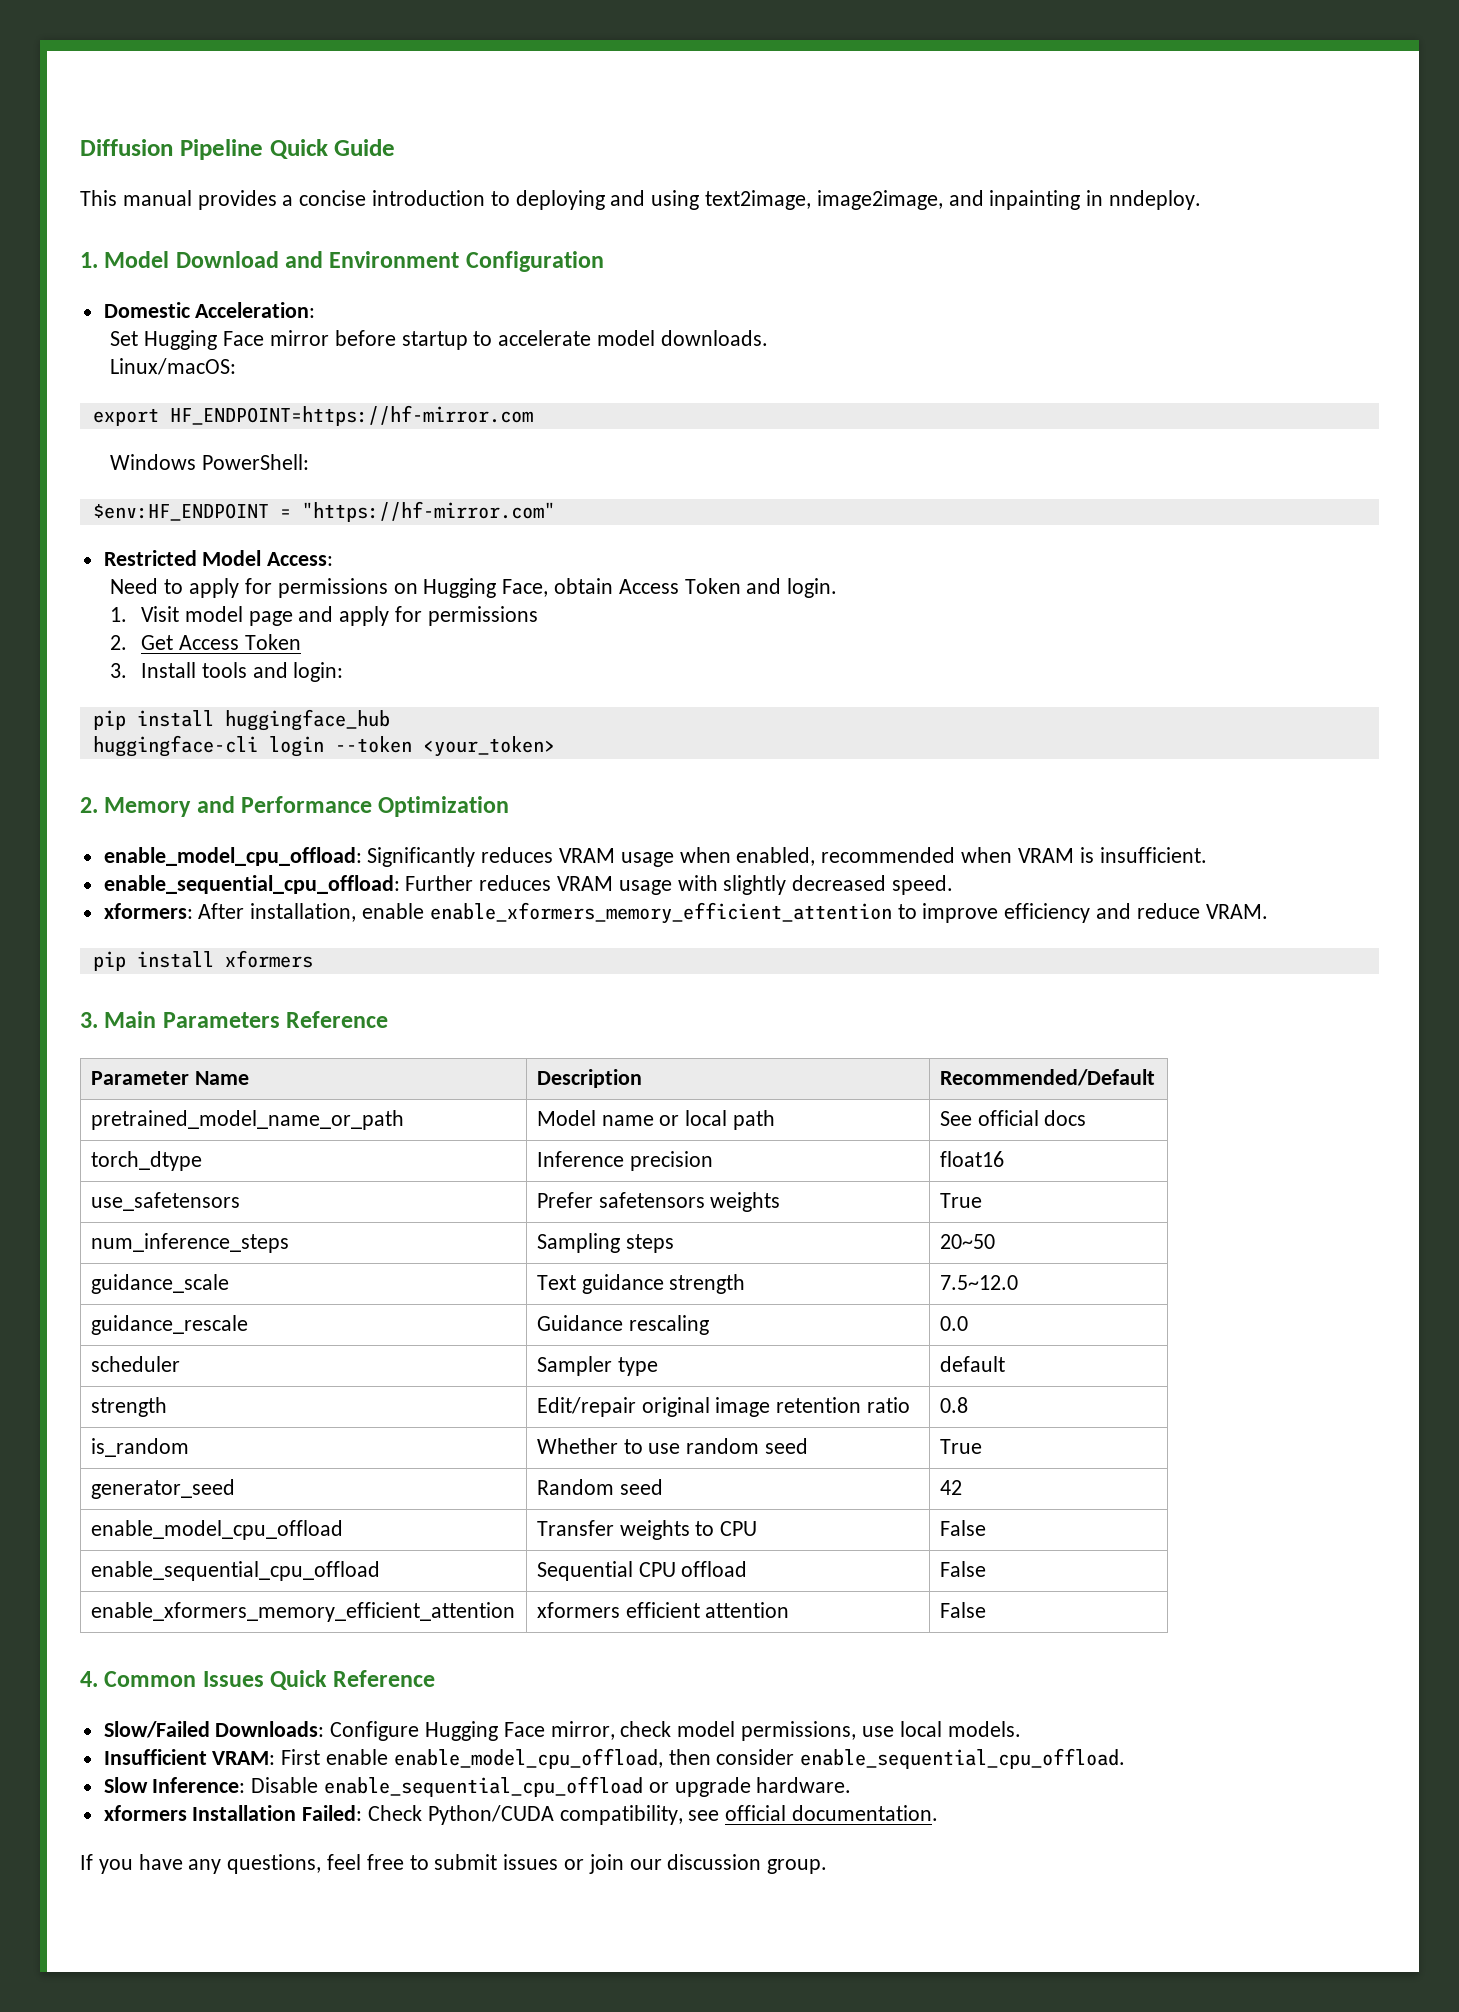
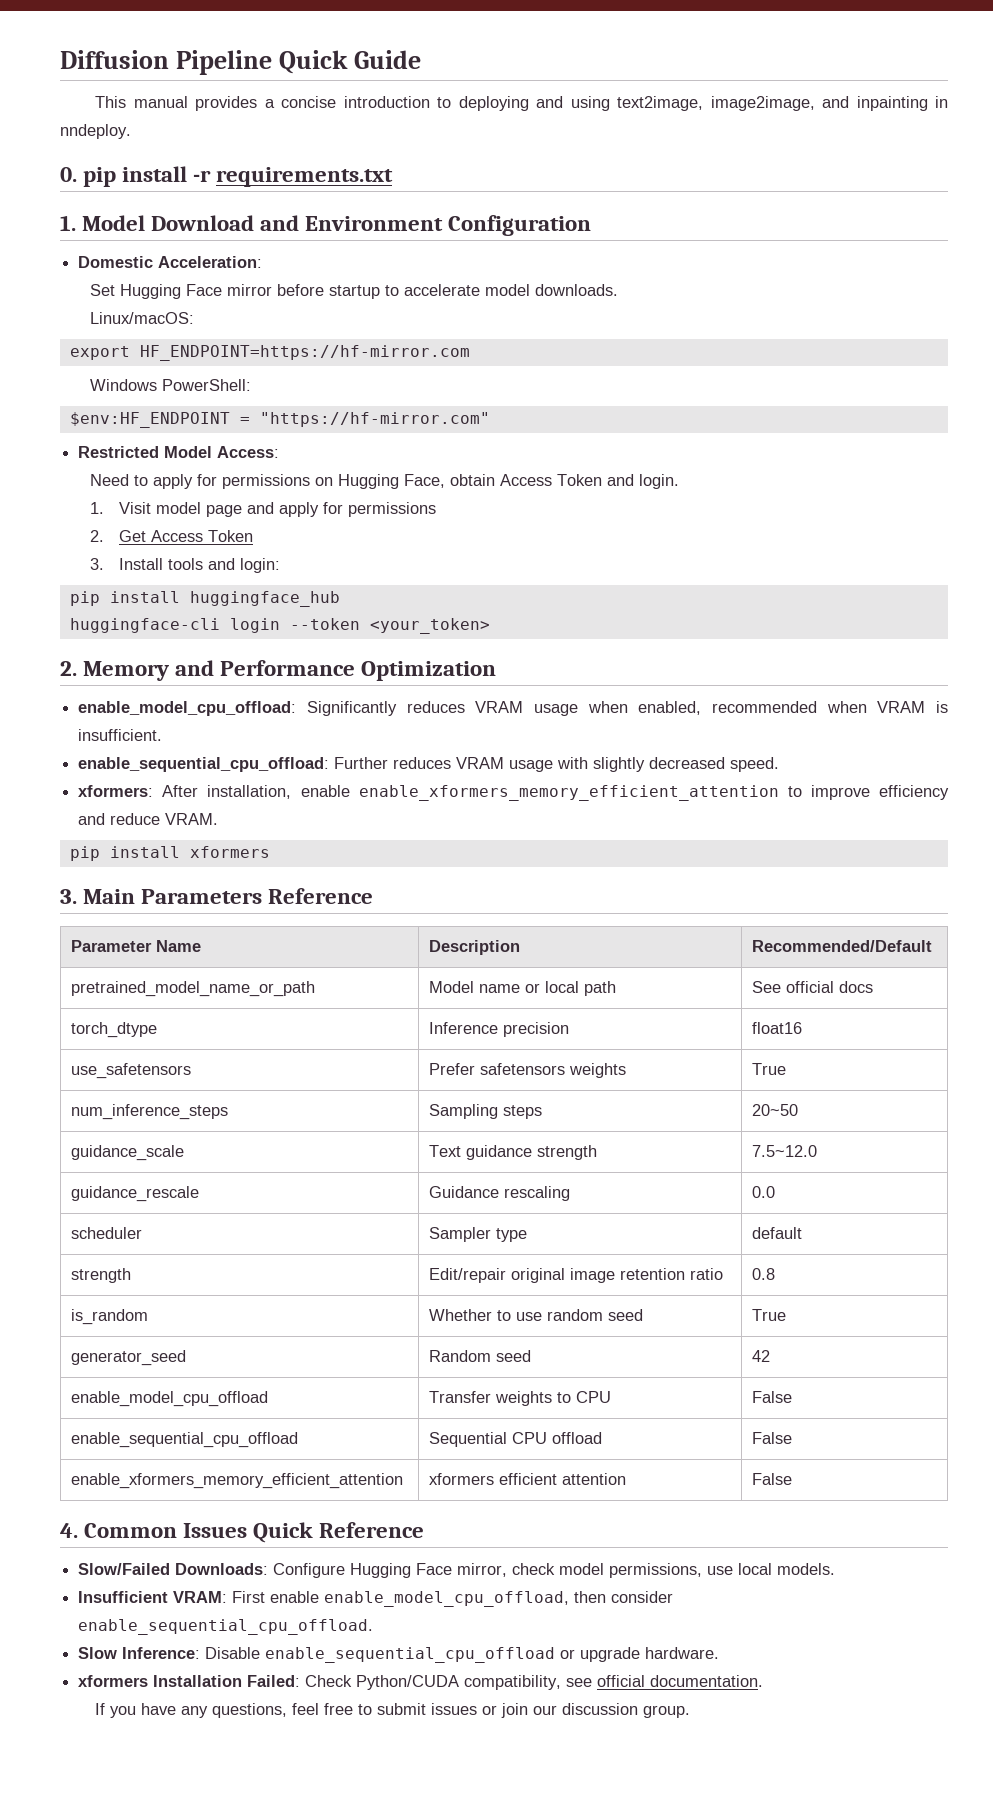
+ 0. pip install -r requirements.txt

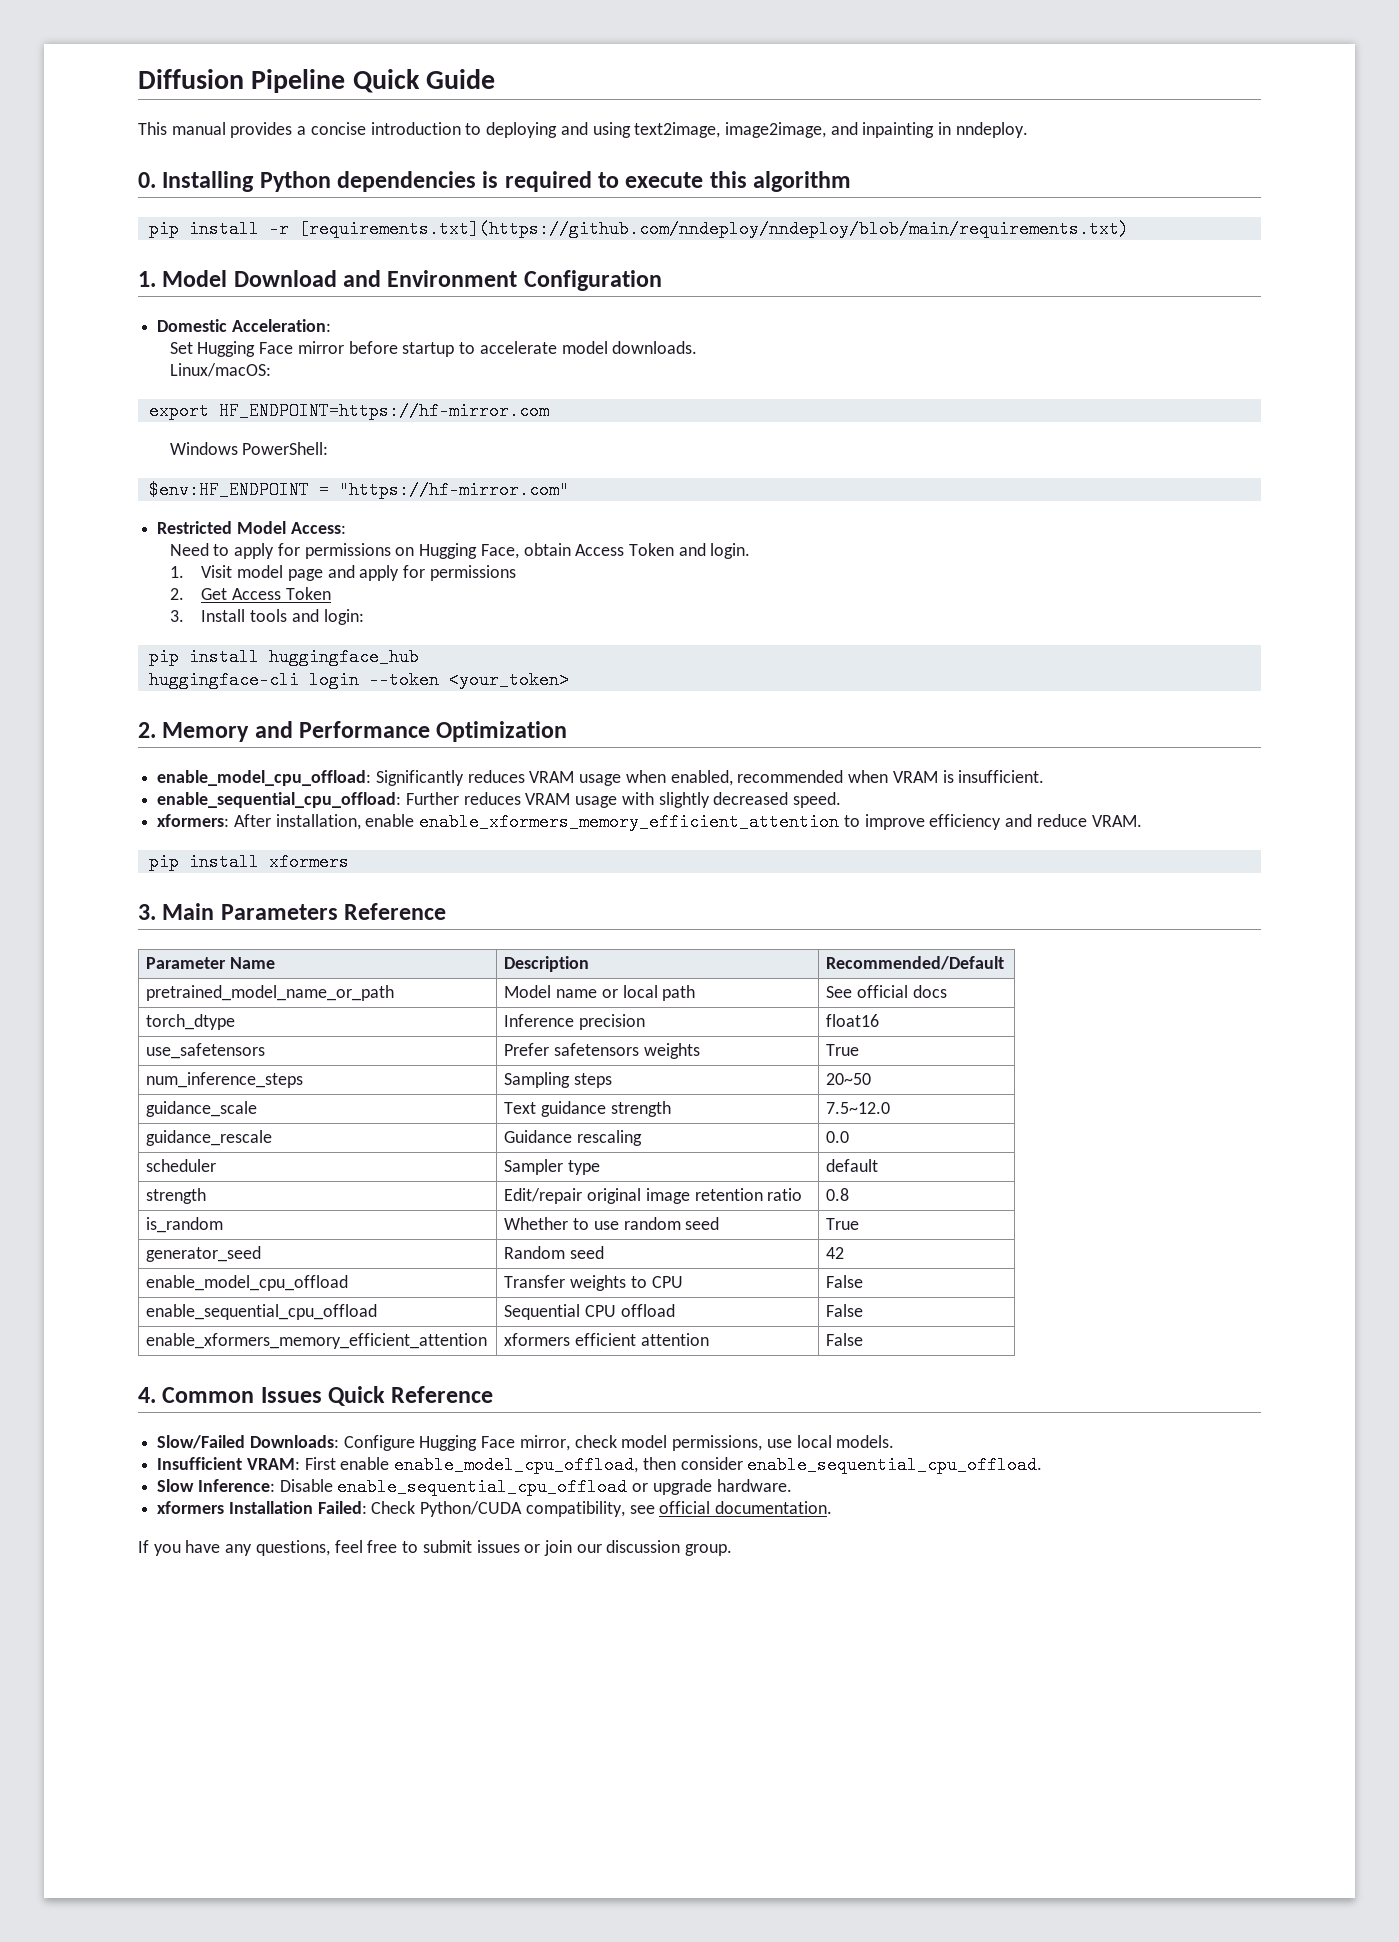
- 0. pip install -r requirements.txt
+ 0. Installing Python dependencies is required to execute this algorithm
+ pip install -r [requirements.txt](https://github.com/nndeploy/nndeploy/blob/main/requirements.txt)

